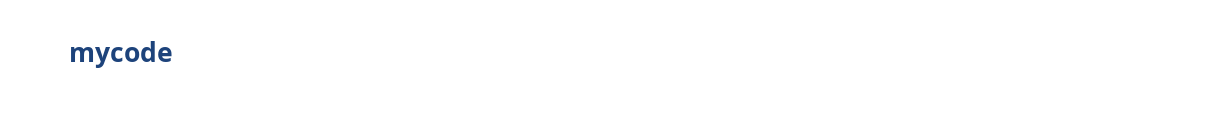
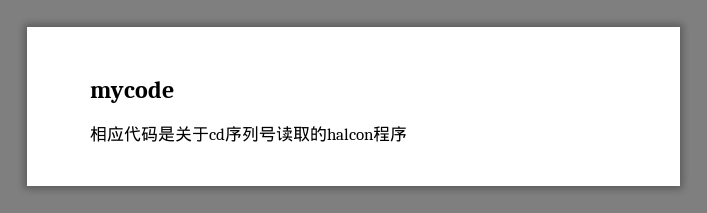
+ 相应代码是关于cd序列号读取的halcon程序

